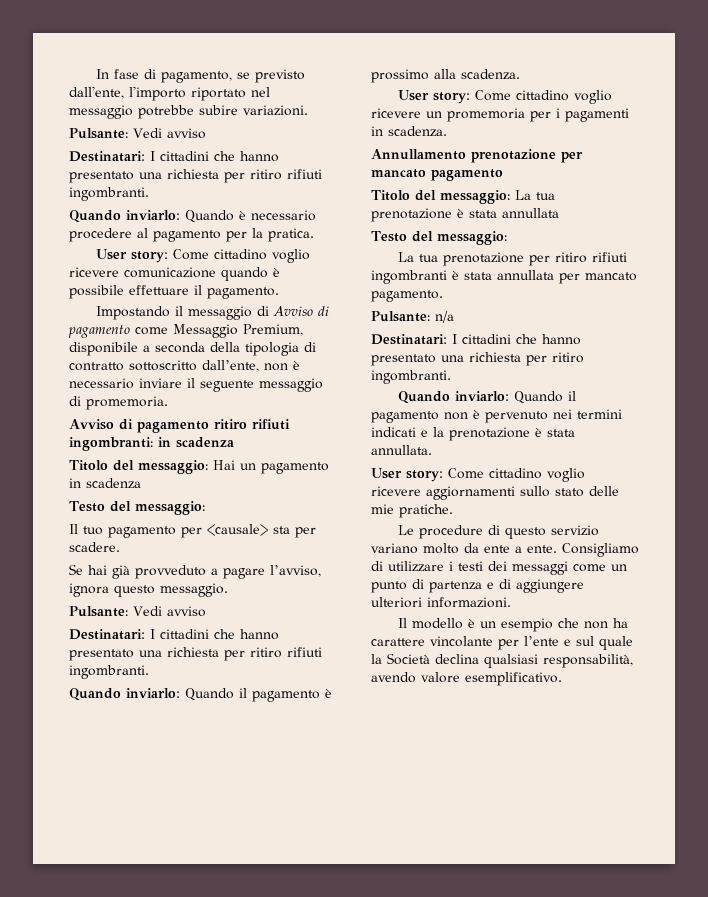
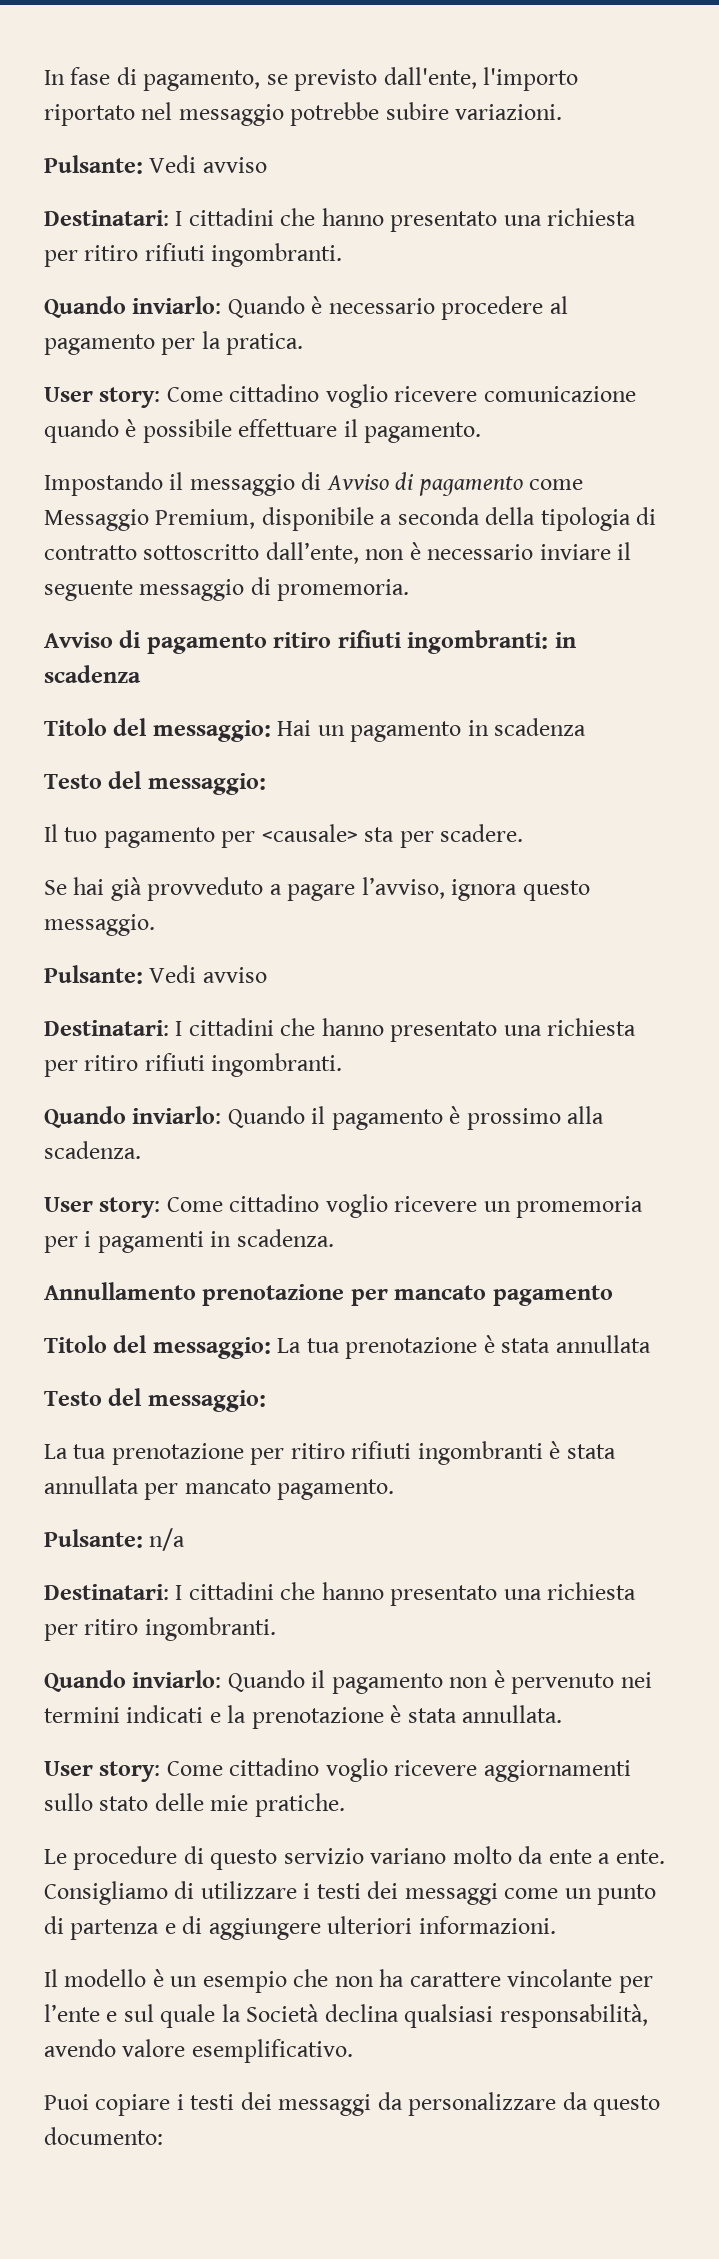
+ Puoi copiare i testi dei messaggi da personalizzare da questo documento:

